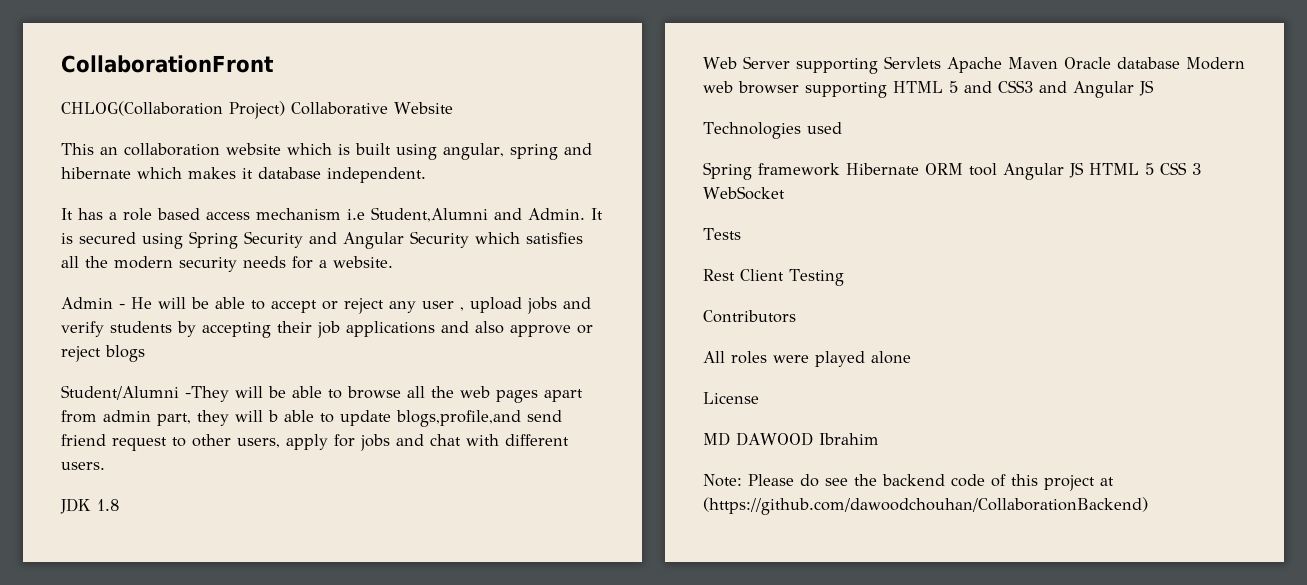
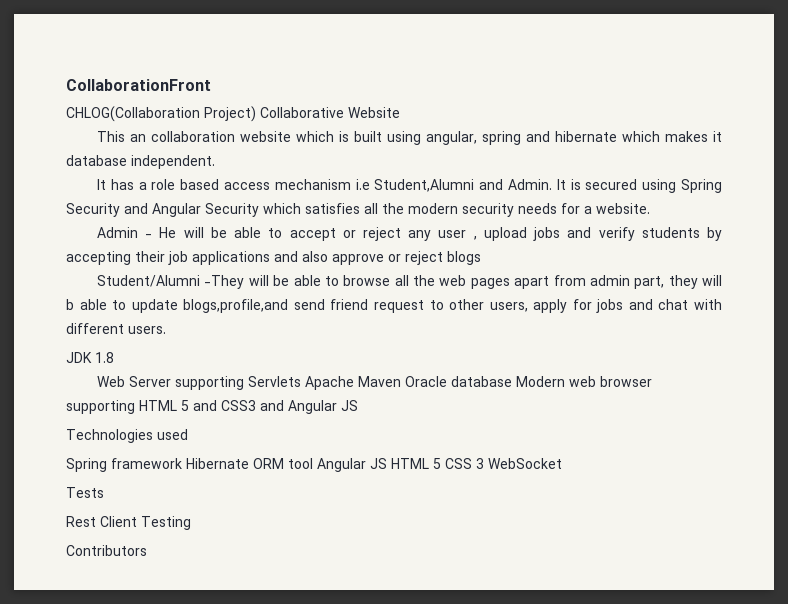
- All roles were played alone
- License
- MD DAWOOD Ibrahim
- Note: Please do see the backend code of this project at (https://github.com/dawoodchouhan/CollaborationBackend)

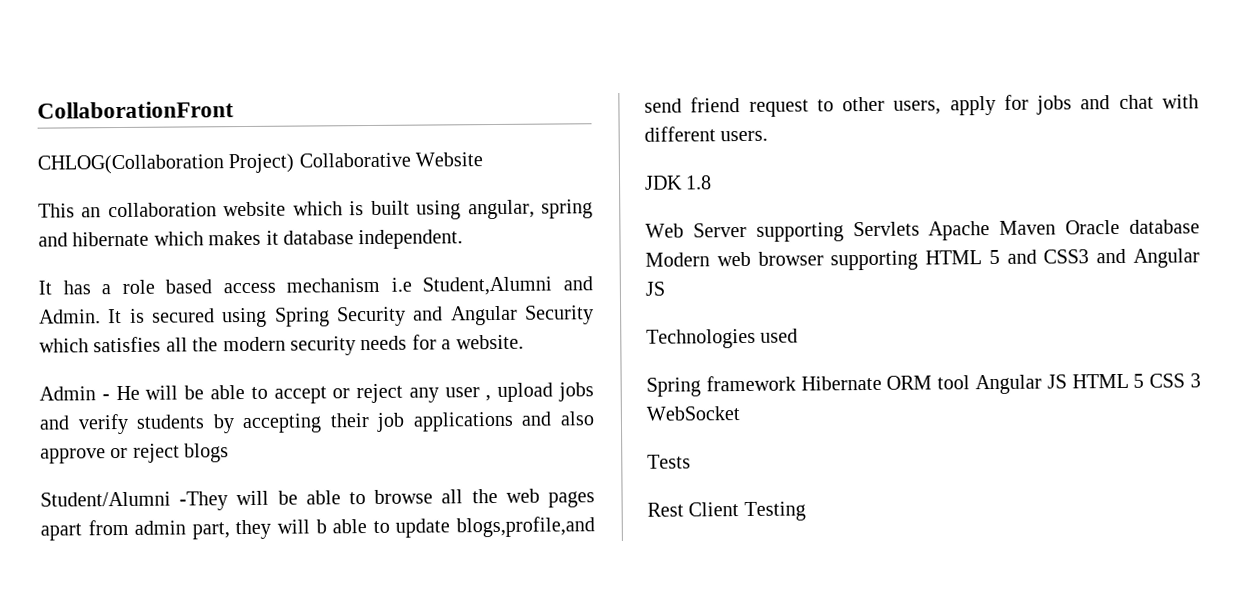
- Contributors

